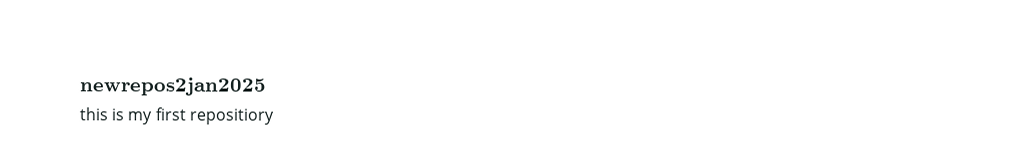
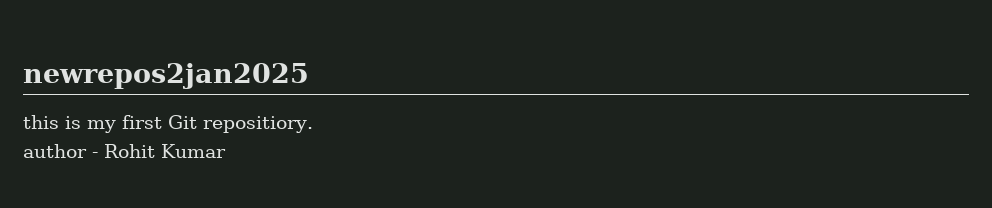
- this is my first repositiory
+ this is my first Git repositiory.
+ author - Rohit Kumar

